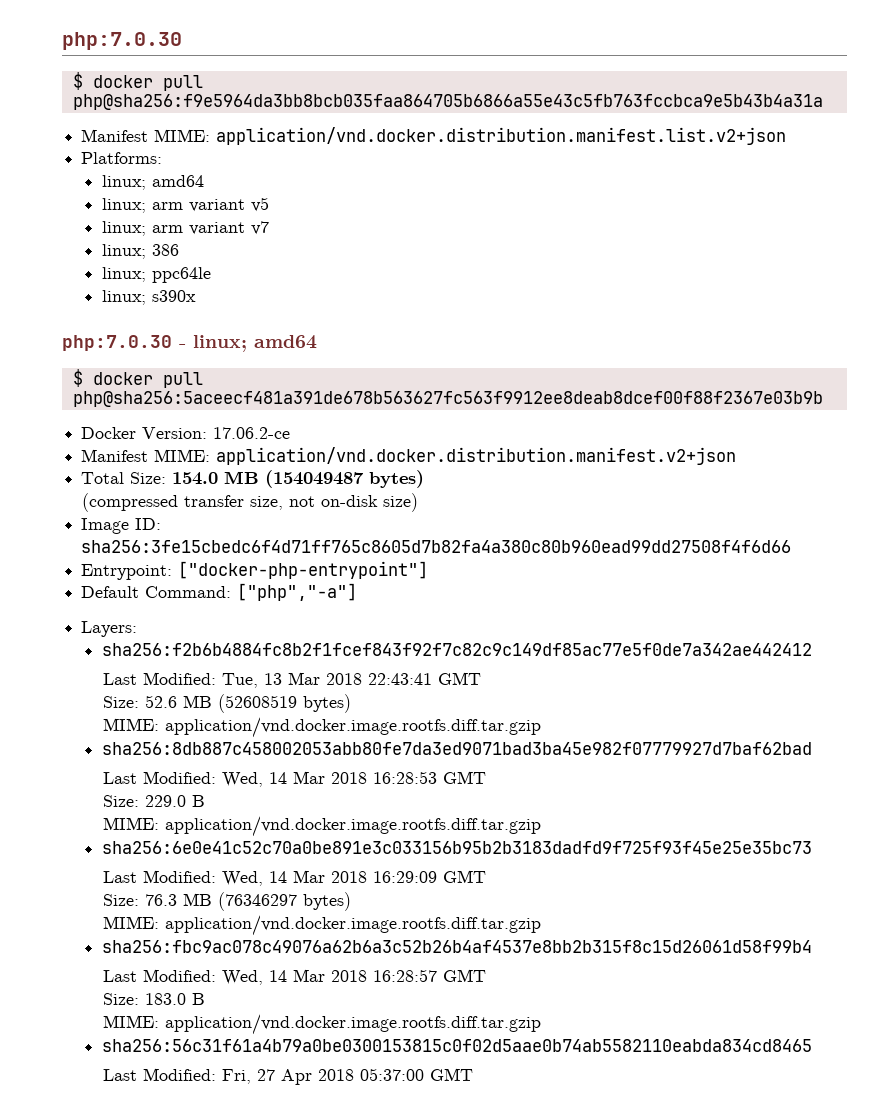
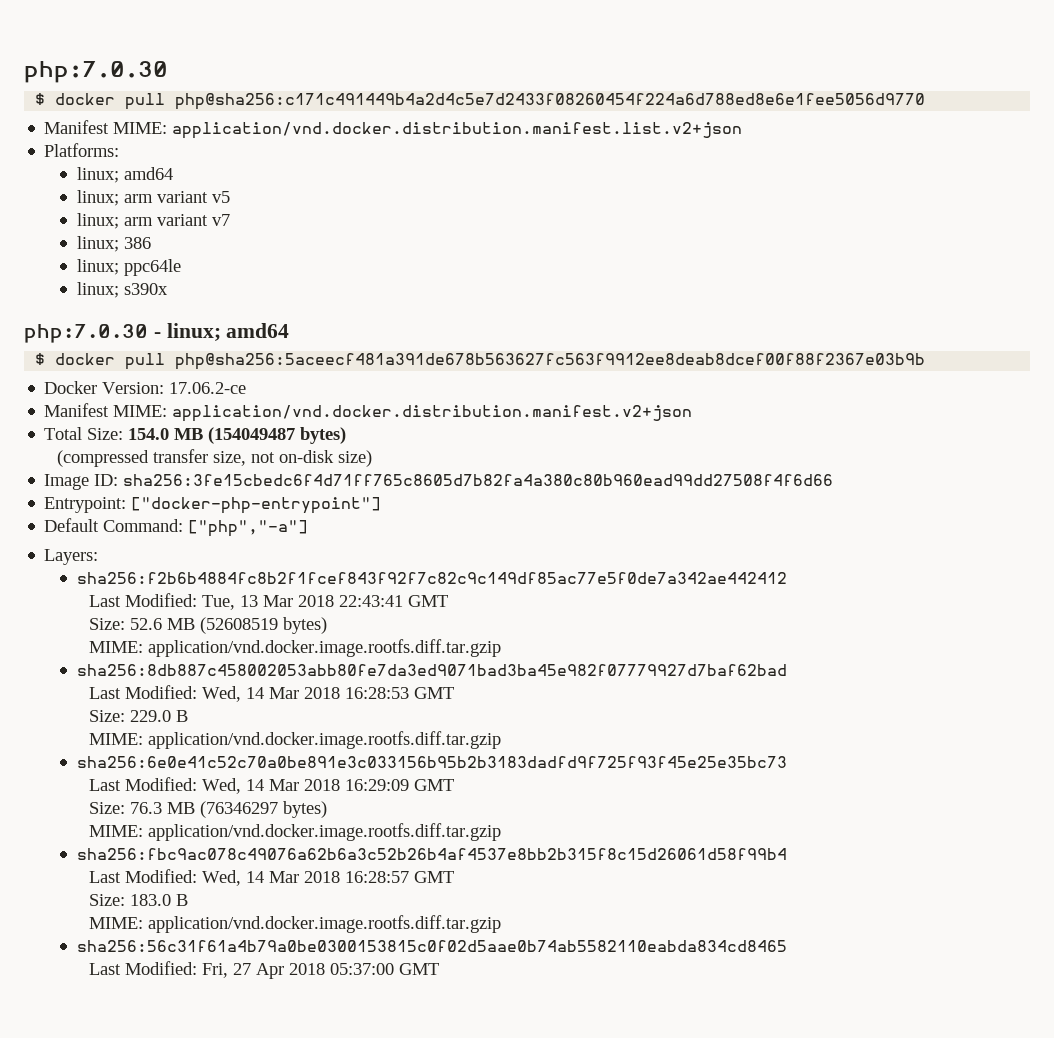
- $ docker pull php@sha256:f9e5964da3bb8bcb035faa864705b6866a55e43c5fb763fccbca9e5b43b4a31a
+ $ docker pull php@sha256:c171c491449b4a2d4c5e7d2433f08260454f224a6d788ed8e6e1fee5056d9770

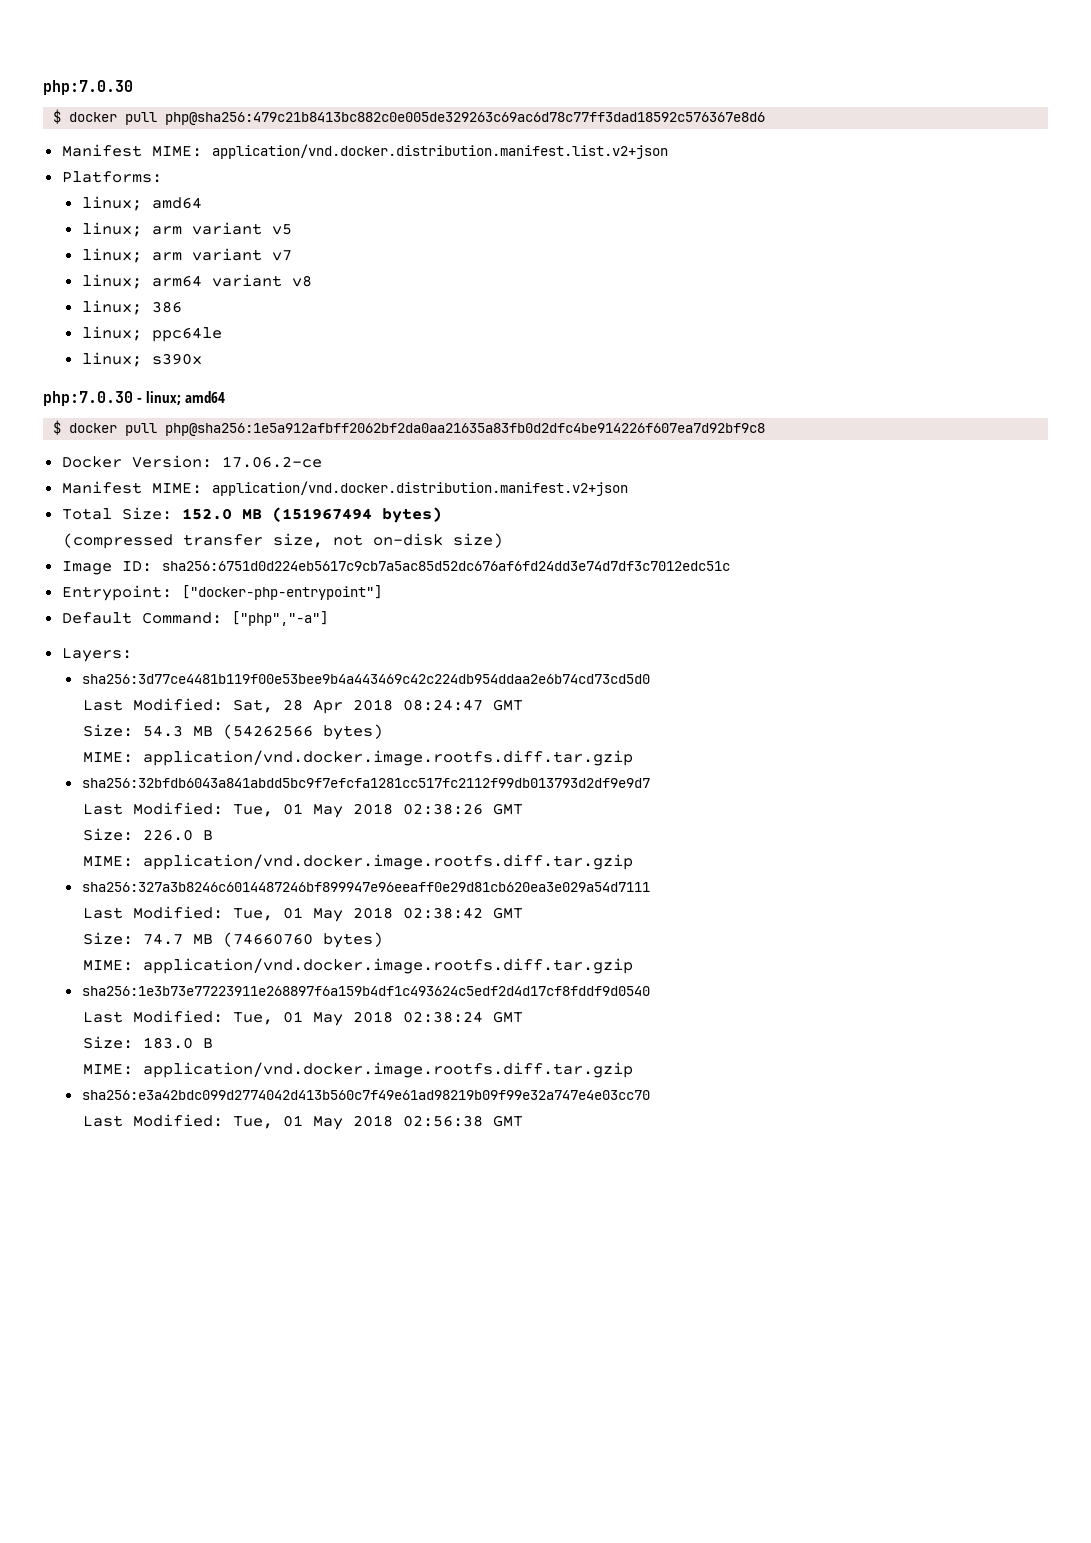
- $ docker pull php@sha256:c171c491449b4a2d4c5e7d2433f08260454f224a6d788ed8e6e1fee5056d9770
+ $ docker pull php@sha256:479c21b8413bc882c0e005de329263c69ac6d78c77ff3dad18592c576367e8d6
+ linux; arm64 variant v8
- $ docker pull php@sha256:5aceecf481a391de678b563627fc563f9912ee8deab8dcef00f88f2367e03b9b
+ $ docker pull php@sha256:1e5a912afbff2062bf2da0aa21635a83fb0d2dfc4be914226f607ea7d92bf9c8
- Total Size: 154.0 MB (154049487 bytes)
+ Total Size: 152.0 MB (151967494 bytes)
- Image ID: sha256:3fe15cbedc6f4d71ff765c8605d7b82fa4a380c80b960ead99dd27508f4f6d66
+ Image ID: sha256:6751d0d224eb5617c9cb7a5ac85d52dc676af6fd24dd3e74d7df3c7012edc51c
- sha256:f2b6b4884fc8b2f1fcef843f92f7c82c9c149df85ac77e5f0de7a342ae442412
- Last Modified: Tue, 13 Mar 2018 22:43:41 GMT
- Size: 52.6 MB (52608519 bytes)
+ sha256:3d77ce4481b119f00e53bee9b4a443469c42c224db954ddaa2e6b74cd73cd5d0
+ Last Modified: Sat, 28 Apr 2018 08:24:47 GMT
+ Size: 54.3 MB (54262566 bytes)
  MIME: application/vnd.docker.image.rootfs.diff.tar.gzip
- sha256:8db887c458002053abb80fe7da3ed9071bad3ba45e982f07779927d7baf62bad
- Last Modified: Wed, 14 Mar 2018 16:28:53 GMT
- Size: 229.0 B
+ sha256:32bfdb6043a841abdd5bc9f7efcfa1281cc517fc2112f99db013793d2df9e9d7
+ Last Modified: Tue, 01 May 2018 02:38:26 GMT
+ Size: 226.0 B
  MIME: application/vnd.docker.image.rootfs.diff.tar.gzip
- sha256:6e0e41c52c70a0be891e3c033156b95b2b3183dadfd9f725f93f45e25e35bc73
- Last Modified: Wed, 14 Mar 2018 16:29:09 GMT
- Size: 76.3 MB (76346297 bytes)
+ sha256:327a3b8246c6014487246bf899947e96eeaff0e29d81cb620ea3e029a54d7111
+ Last Modified: Tue, 01 May 2018 02:38:42 GMT
+ Size: 74.7 MB (74660760 bytes)
  MIME: application/vnd.docker.image.rootfs.diff.tar.gzip
- sha256:fbc9ac078c49076a62b6a3c52b26b4af4537e8bb2b315f8c15d26061d58f99b4
- Last Modified: Wed, 14 Mar 2018 16:28:57 GMT
+ sha256:1e3b73e77223911e268897f6a159b4df1c493624c5edf2d4d17cf8fddf9d0540
+ Last Modified: Tue, 01 May 2018 02:38:24 GMT
- sha256:56c31f61a4b79a0be0300153815c0f02d5aae0b74ab5582110eabda834cd8465
- Last Modified: Fri, 27 Apr 2018 05:37:00 GMT
+ sha256:e3a42bdc099d2774042d413b560c7f49e61ad98219b09f99e32a747e4e03cc70
+ Last Modified: Tue, 01 May 2018 02:56:38 GMT

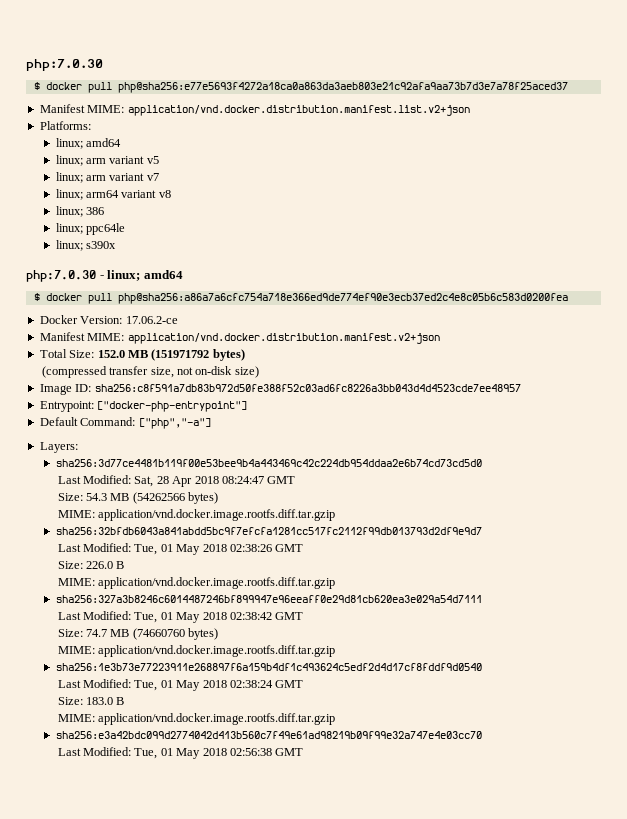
- $ docker pull php@sha256:479c21b8413bc882c0e005de329263c69ac6d78c77ff3dad18592c576367e8d6
+ $ docker pull php@sha256:e77e5693f4272a18ca0a863da3aeb803e21c92afa9aa73b7d3e7a78f25aced37
- $ docker pull php@sha256:1e5a912afbff2062bf2da0aa21635a83fb0d2dfc4be914226f607ea7d92bf9c8
+ $ docker pull php@sha256:a86a7a6cfc754a718e366ed9de774ef90e3ecb37ed2c4e8c05b6c583d0200fea
- Total Size: 152.0 MB (151967494 bytes)
+ Total Size: 152.0 MB (151971792 bytes)
- Image ID: sha256:6751d0d224eb5617c9cb7a5ac85d52dc676af6fd24dd3e74d7df3c7012edc51c
+ Image ID: sha256:c8f591a7db83b972d50fe388f52c03ad6fc8226a3bb043d4d4523cde7ee48957

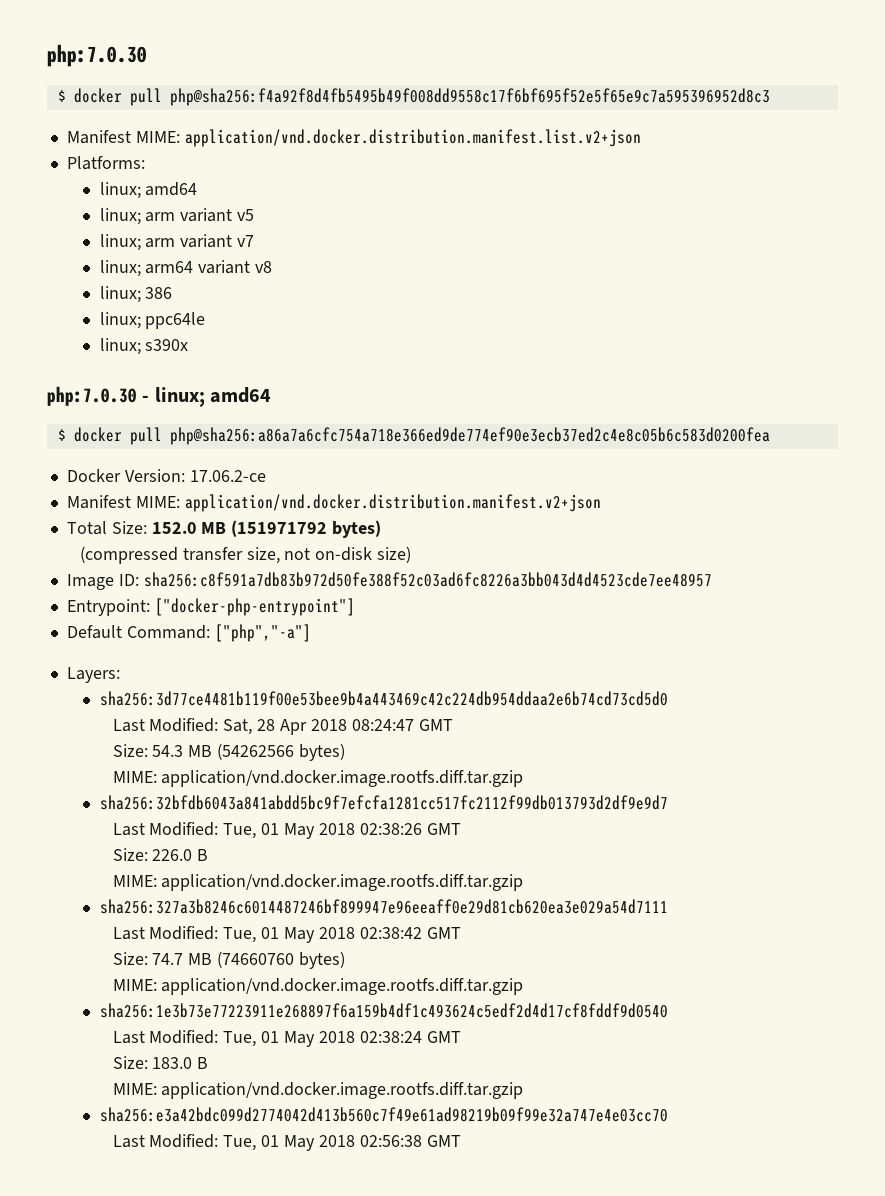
- $ docker pull php@sha256:e77e5693f4272a18ca0a863da3aeb803e21c92afa9aa73b7d3e7a78f25aced37
+ $ docker pull php@sha256:f4a92f8d4fb5495b49f008dd9558c17f6bf695f52e5f65e9c7a595396952d8c3

